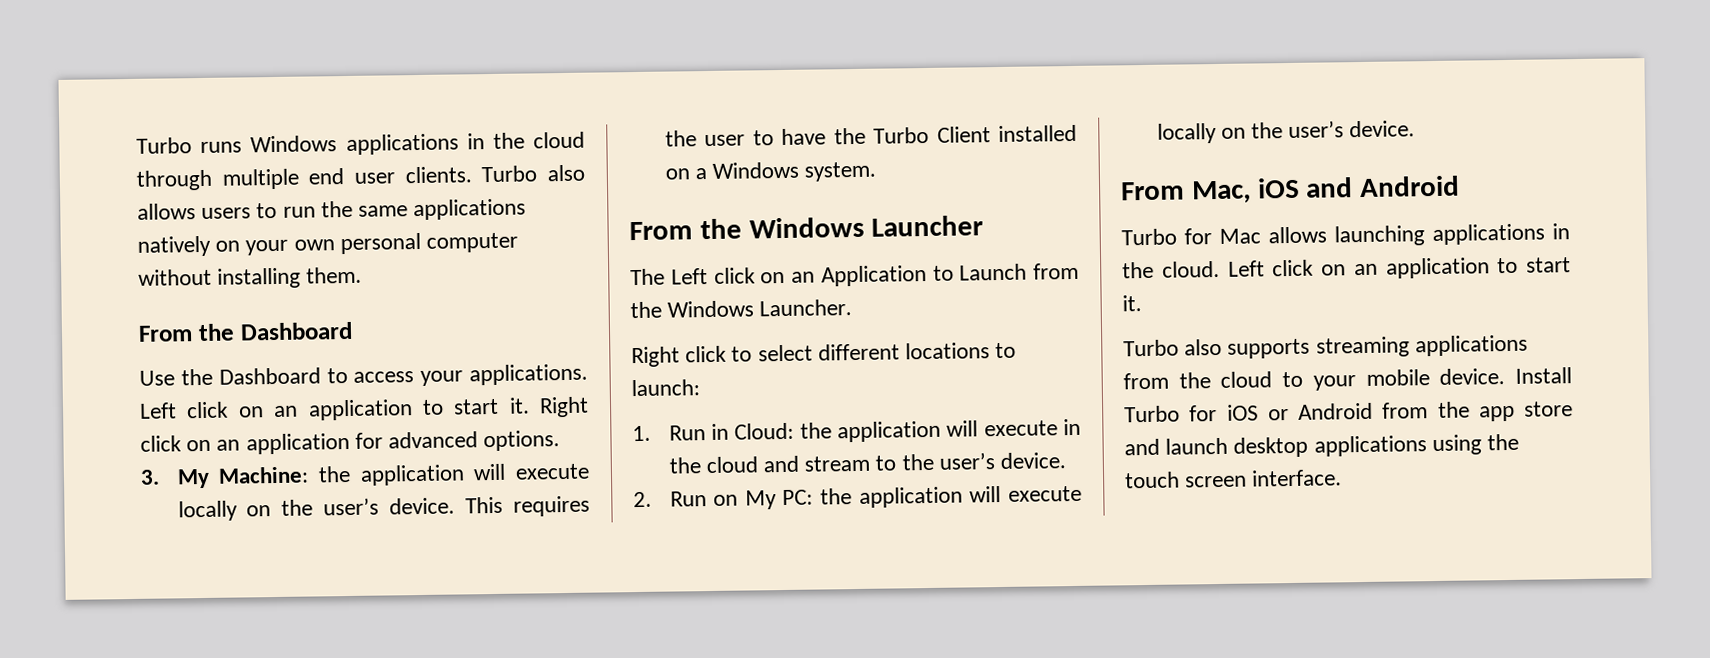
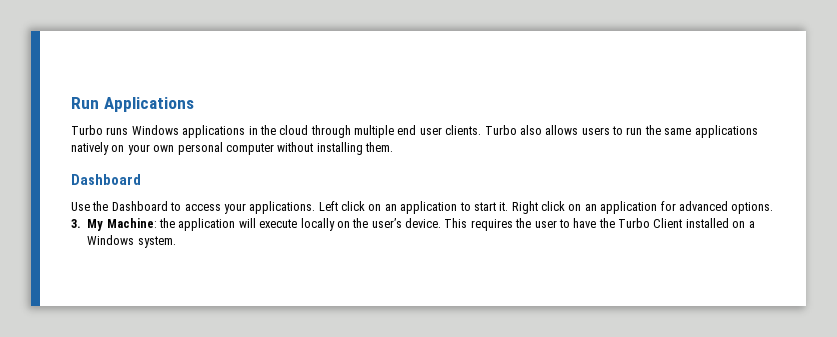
+ Run Applications
  Turbo also allows users to run the same applications natively on your own personal computer without installing them.
- From the Dashboard
+ Dashboard
- From the Windows Launcher
- The Left click on an Application to Launch from the Windows Launcher.
- Right click to select different locations to launch:
- 1. Run in Cloud: the application will execute in the cloud and stream to the user’s device.
- 2. Run on My PC: the application will execute locally on the user’s device.
- From Mac, iOS and Android
- Turbo for Mac allows launching applications in the cloud. Left click on an application to start it.
- Turbo also supports streaming applications from the cloud to your mobile device. Install Turbo for iOS or Android from the app store and launch desktop applications using the touch screen interface.

